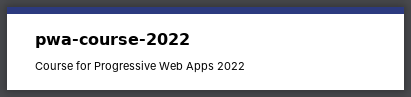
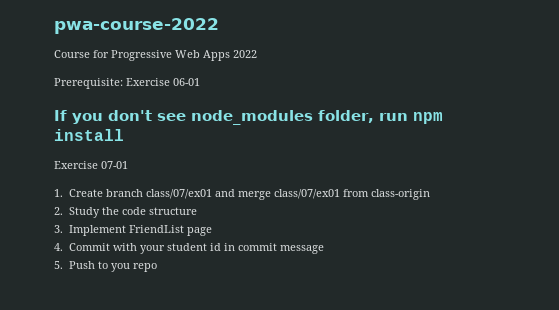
+ Prerequisite: Exercise 06-01
+ If you don't see node_modules folder, run npm install
+ Exercise 07-01
+ 1. Create branch class/07/ex01 and merge class/07/ex01 from class-origin
+ 2. Study the code structure
+ 3. Implement FriendList page
+ 4. Commit with your student id in commit message
+ 5. Push to you repo

